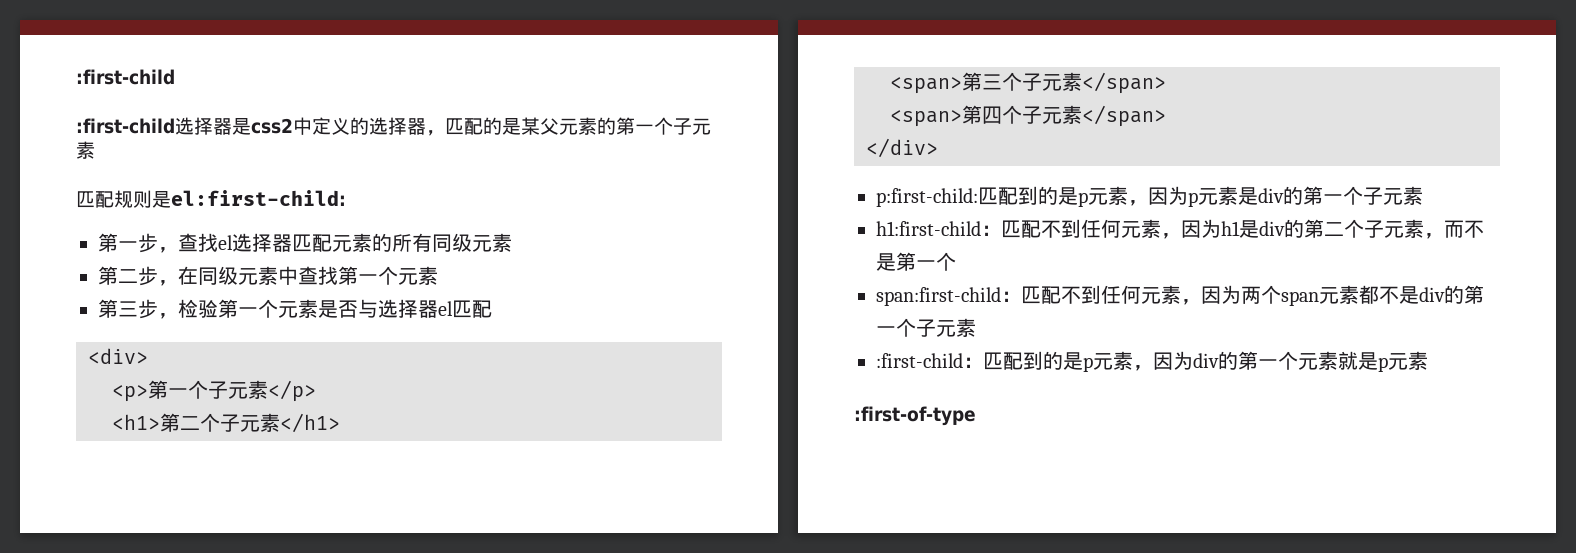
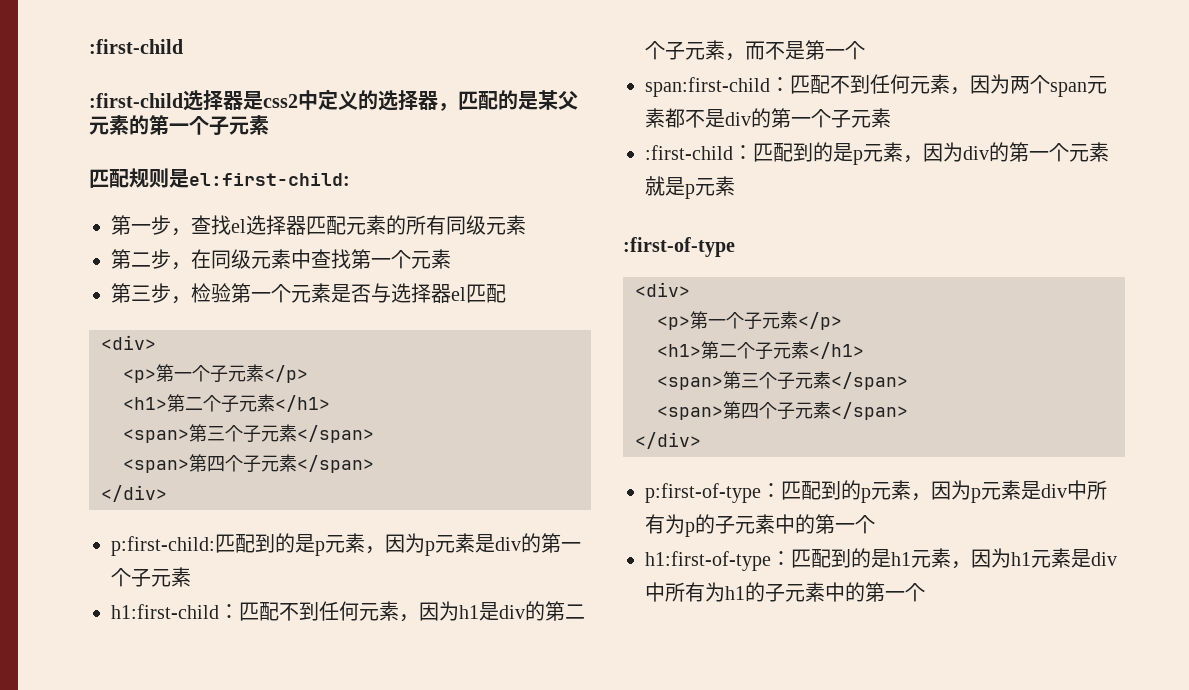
  :first-of-type
+ <div>
+ <p>第一个子元素</p>
+ <h1>第二个子元素</h1>
+ <span>第三个子元素</span>
+ <span>第四个子元素</span>
+ </div>
+ p:first-of-type：匹配到的p元素，因为p元素是div中所有为p的子元素中的第一个
+ h1:first-of-type：匹配到的是h1元素，因为h1元素是div中所有为h1的子元素中的第一个

